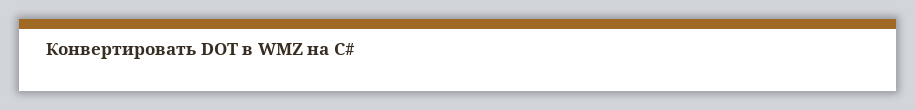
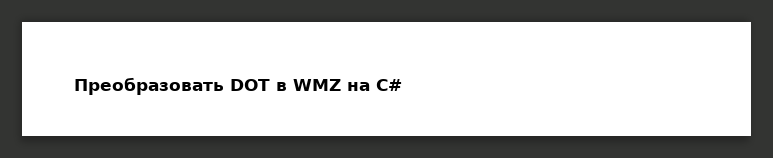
- Конвертировать DOT в WMZ на C#
+ Преобразовать DOT в WMZ на C#

